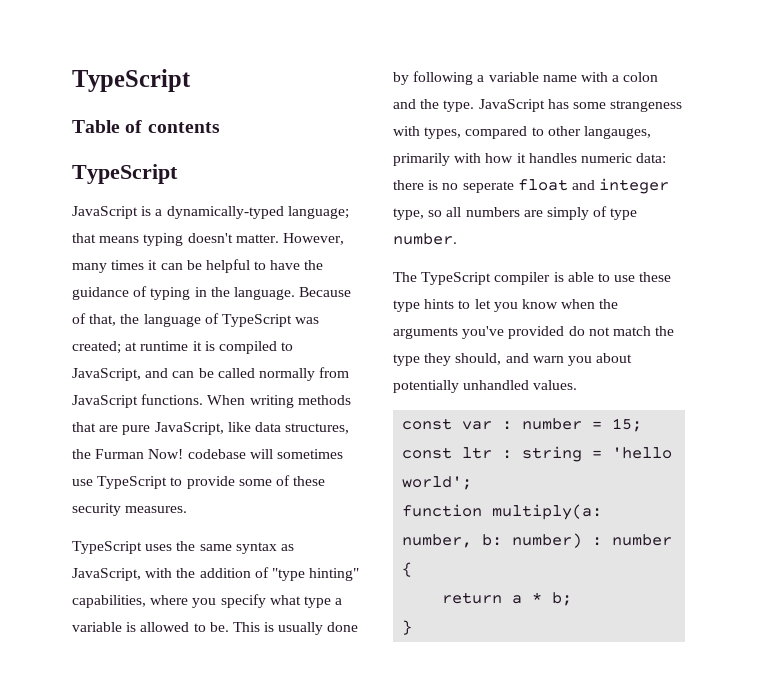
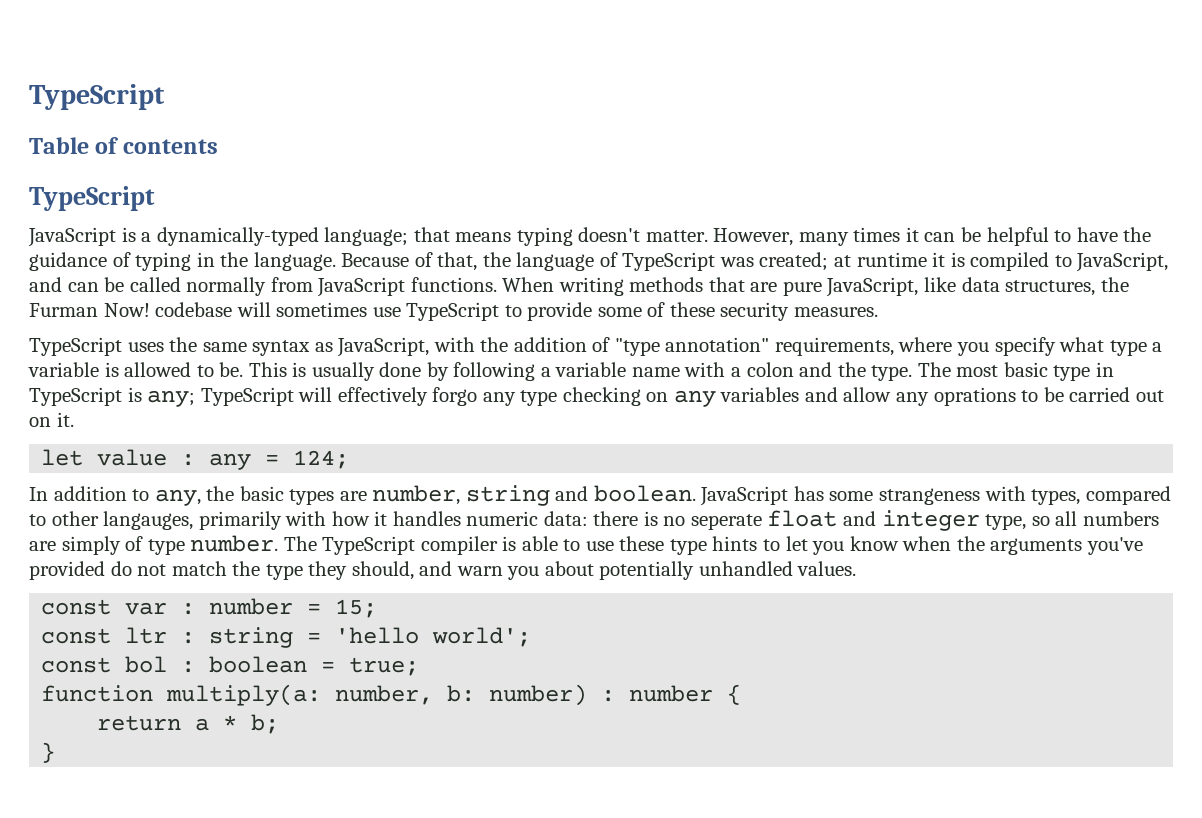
- TypeScript uses the same syntax as JavaScript, with the addition of "type hinting" capabilities, where you specify what type a variable is allowed to be.
+ TypeScript uses the same syntax as JavaScript, with the addition of "type annotation" requirements, where you specify what type a variable is allowed to be.
+ The most basic type in TypeScript is any; TypeScript will effectively forgo any type checking on any variables and allow any oprations to be carried out on it.
+ let value : any = 124;
+ In addition to any, the basic types are number, string and boolean.
- there is no seperate float and integer type, so all numbers are simply of type number.
- The TypeScript compiler is able to use these type hints to let you know when the arguments you've provided do not match the type they should, and warn you about potentially unhandled values.
+ there is no seperate float and integer type, so all numbers are simply of type number. The TypeScript compiler is able to use these type hints to let you know when the arguments you've provided do not match the type they should, and warn you about potentially unhandled values.
+ const bol : boolean = true;

